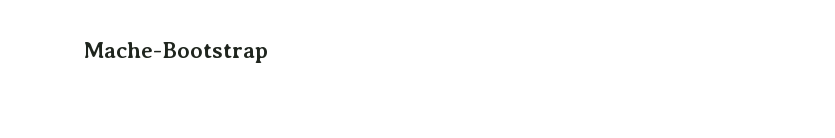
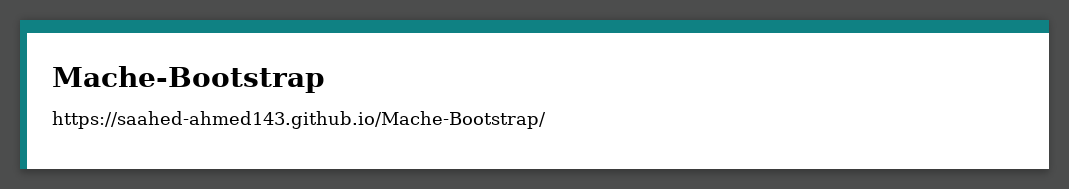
+ https://saahed-ahmed143.github.io/Mache-Bootstrap/

